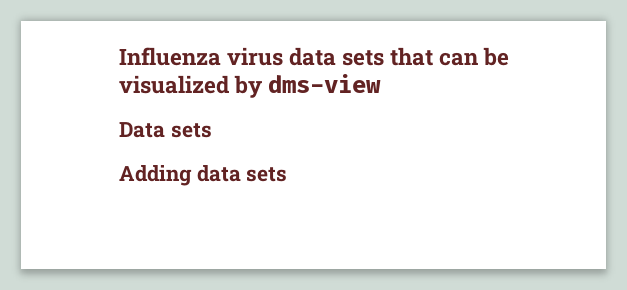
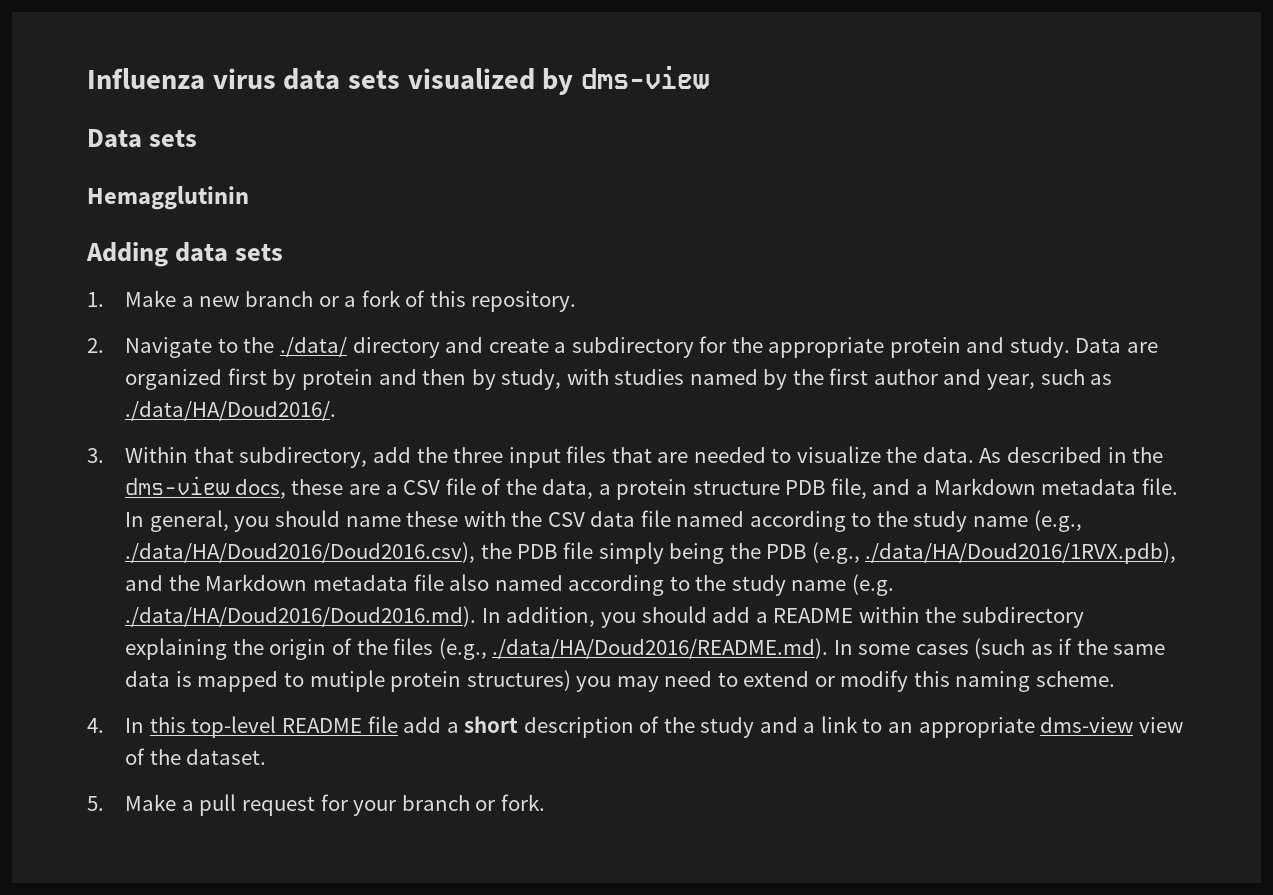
- Influenza virus data sets that can be visualized by dms-view
+ Influenza virus data sets visualized by dms-view
+ Hemagglutinin
+ 1. Make a new branch or a fork of this repository.
+ 2. Navigate to the ./data/ directory and create a subdirectory for the appropriate protein and study. Data are organized first by protein and then by study, with studies named by the first author and year, such as ./data/HA/Doud2016/.
+ 3. Within that subdirectory, add the three input files that are needed to visualize the data. As described in the dms-view docs, these are a CSV file of the data, a protein structure PDB file, and a Markdown metadata file. In general, you should name these with the CSV data file named according to the study name (e.g., ./data/HA/Doud2016/Doud2016.csv), the PDB file simply being the PDB (e.g., ./data/HA/Doud2016/1RVX.pdb), and the Markdown metadata file also named according to the study name (e.g. ./data/HA/Doud2016/Doud2016.md). In addition, you should add a README within the subdirectory explaining the origin of the files (e.g., ./data/HA/Doud2016/README.md). In some cases (such as if the same data is mapped to mutiple protein structures) you may need to extend or modify this naming scheme.
+ 4. In this top-level README file add a short description of the study and a link to an appropriate dms-view view of the dataset.
+ 5. Make a pull request for your branch or fork.

